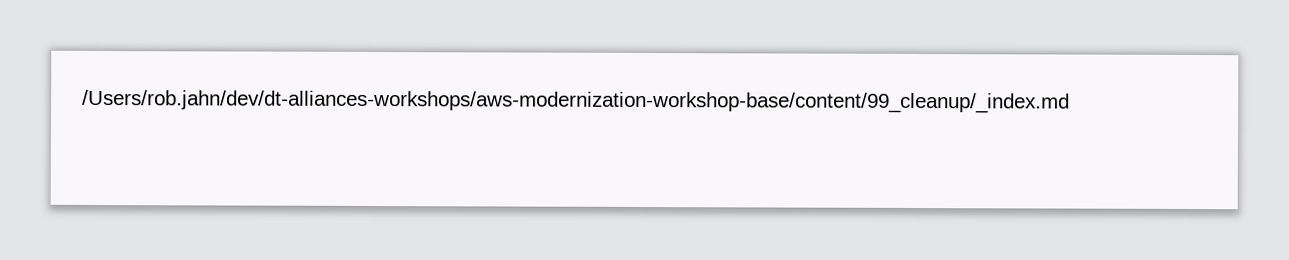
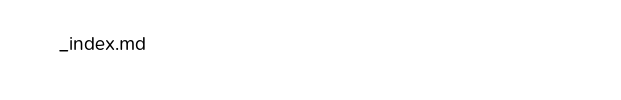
- /Users/rob.jahn/dev/dt-alliances-workshops/aws-modernization-workshop-base/content/99_cleanup/_index.md
+ _index.md

